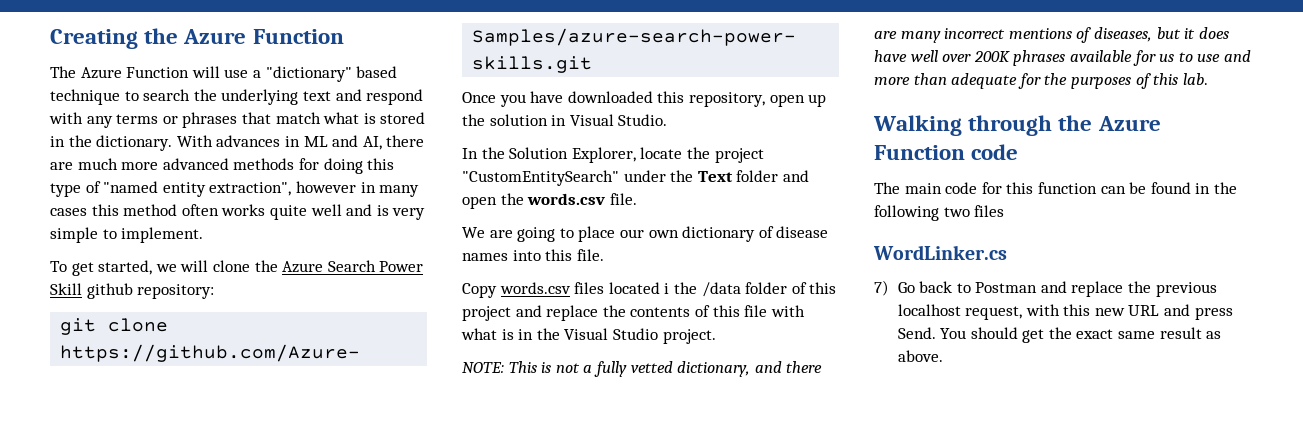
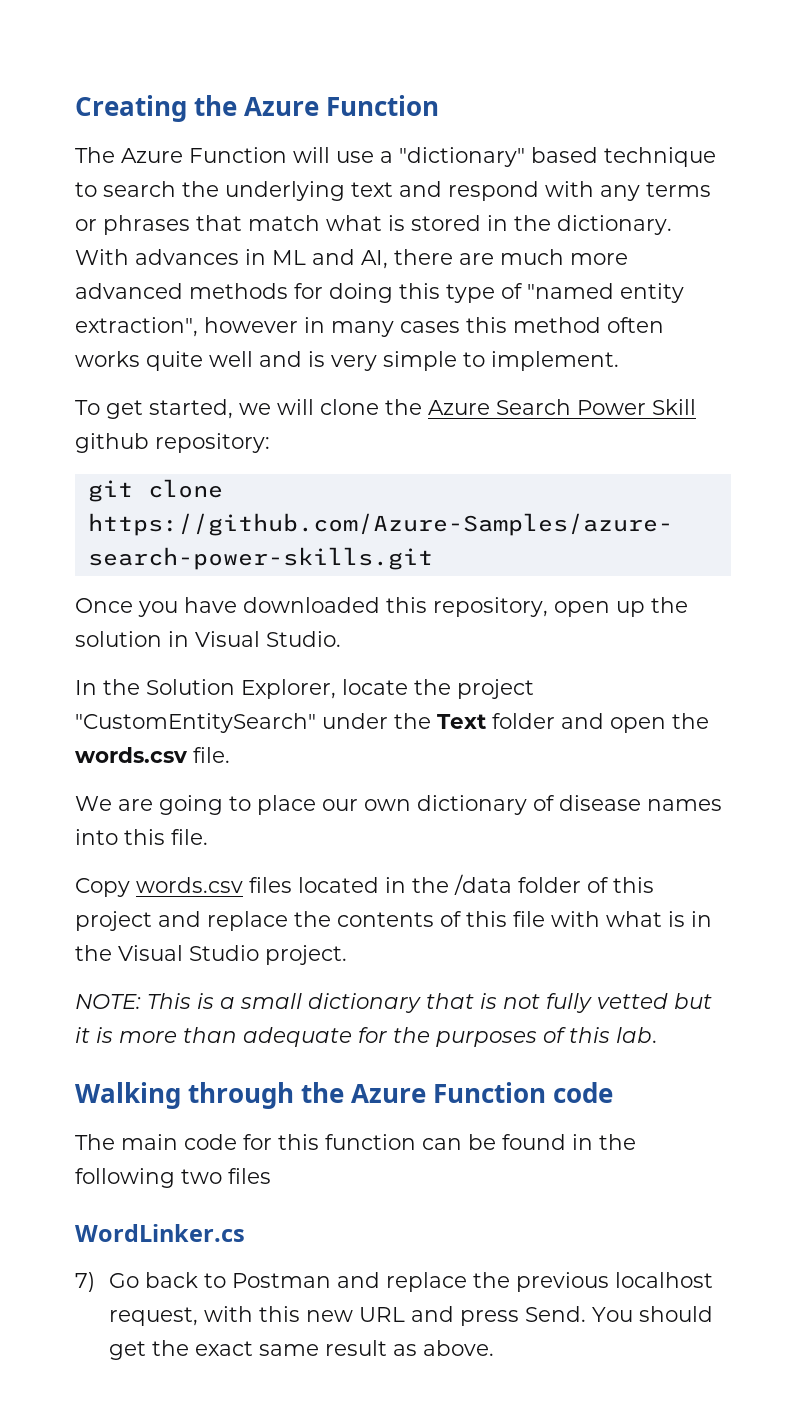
- Copy words.csv files located i the /data folder of this project and replace the contents of this file with what is in the Visual Studio project.
+ Copy words.csv files located in the /data folder of this project and replace the contents of this file with what is in the Visual Studio project.
- NOTE: This is not a fully vetted dictionary, and there are many incorrect mentions of diseases, but it does have well over 200K phrases available for us to use and more than adequate for the purposes of this lab.
+ NOTE: This is a small dictionary that is not fully vetted but it is more than adequate for the purposes of this lab.

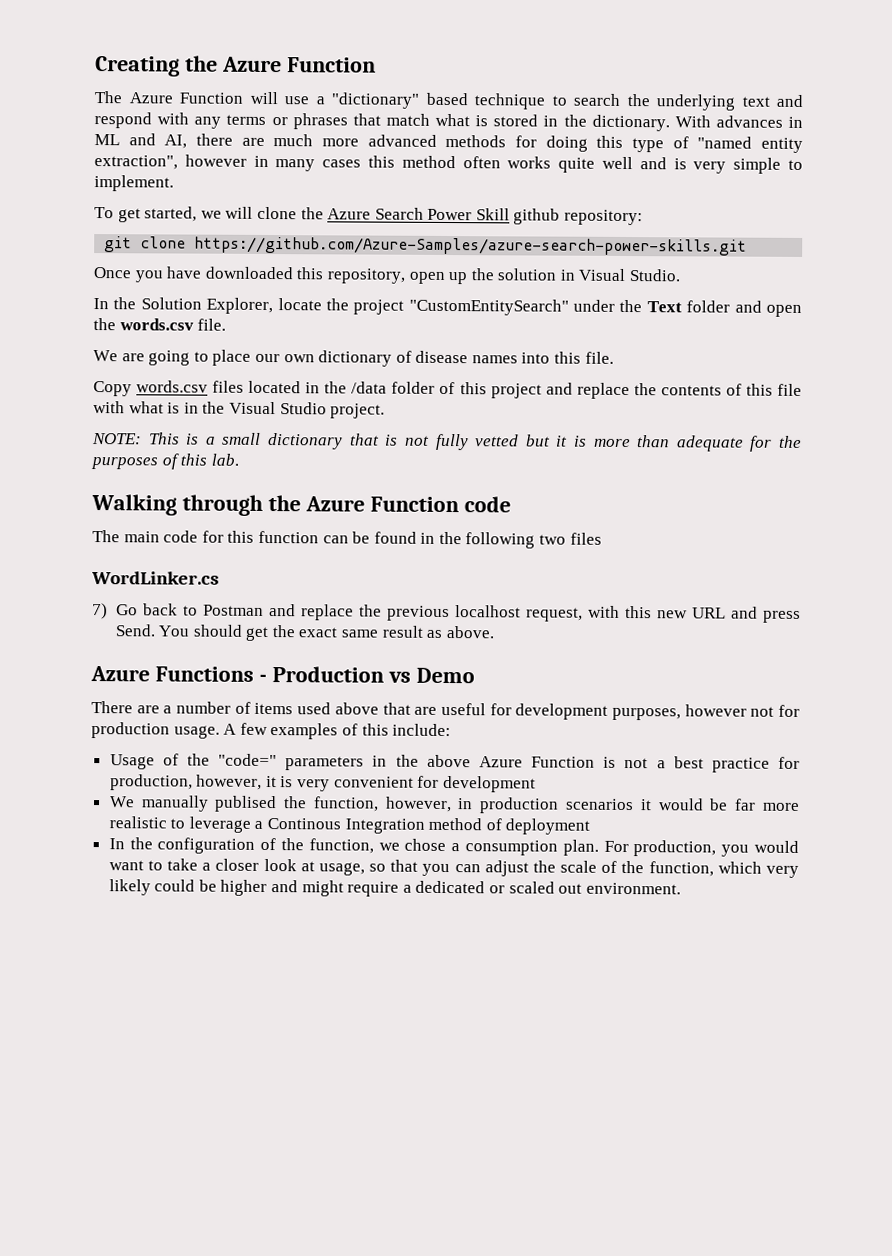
+ Azure Functions - Production vs Demo
+ There are a number of items used above that are useful for development purposes, however not for production usage. A few examples of this include:
+ Usage of the "code=" parameters in the above Azure Function is not a best practice for production, however, it is very convenient for development
+ We manually publised the function, however, in production scenarios it would be far more realistic to leverage a Continous Integration method of deployment
+ In the configuration of the function, we chose a consumption plan. For production, you would want to take a closer look at usage, so that you can adjust the scale of the function, which very likely could be higher and might require a dedicated or scaled out environment.

